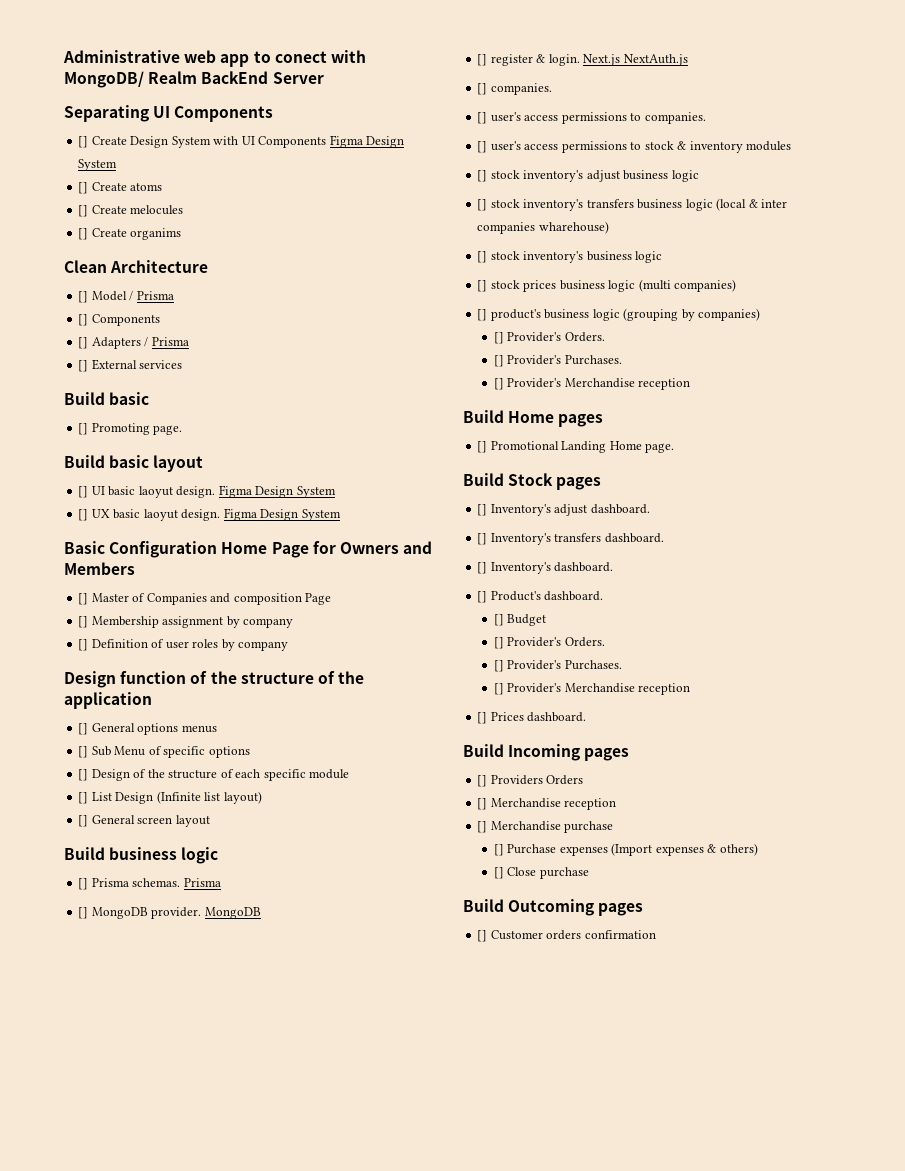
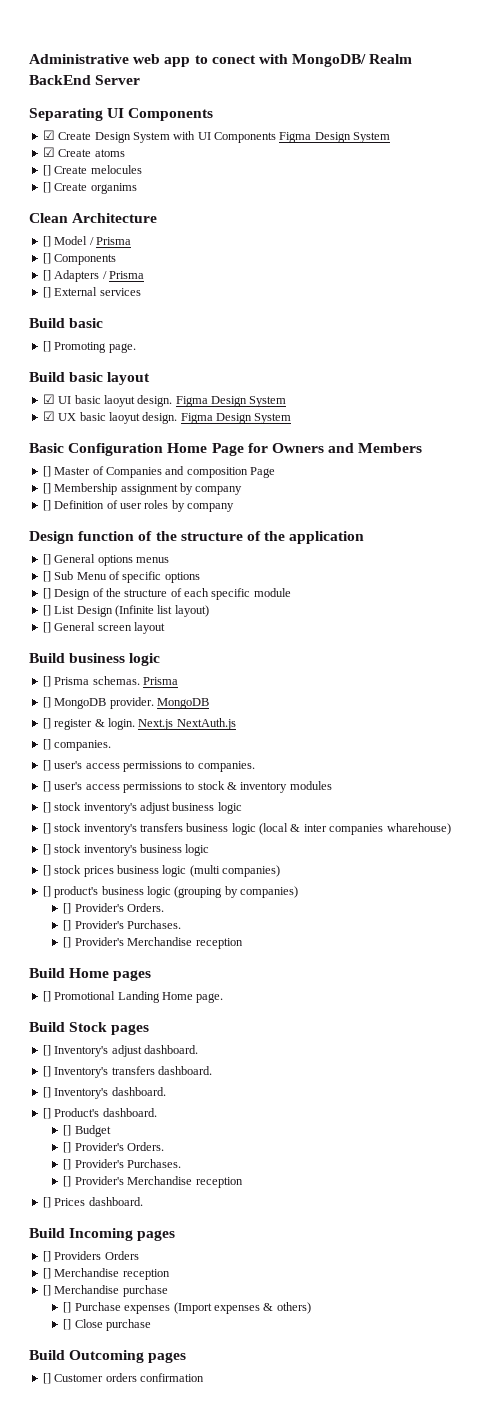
- [] Create Design System with UI Components Figma Design System
+ ☑ Create Design System with UI Components Figma Design System
- [] Create atoms
+ ☑ Create atoms
- [] UI basic laoyut design.
+ ☑ UI basic laoyut design.
- [] UX basic laoyut design.
+ ☑ UX basic laoyut design.

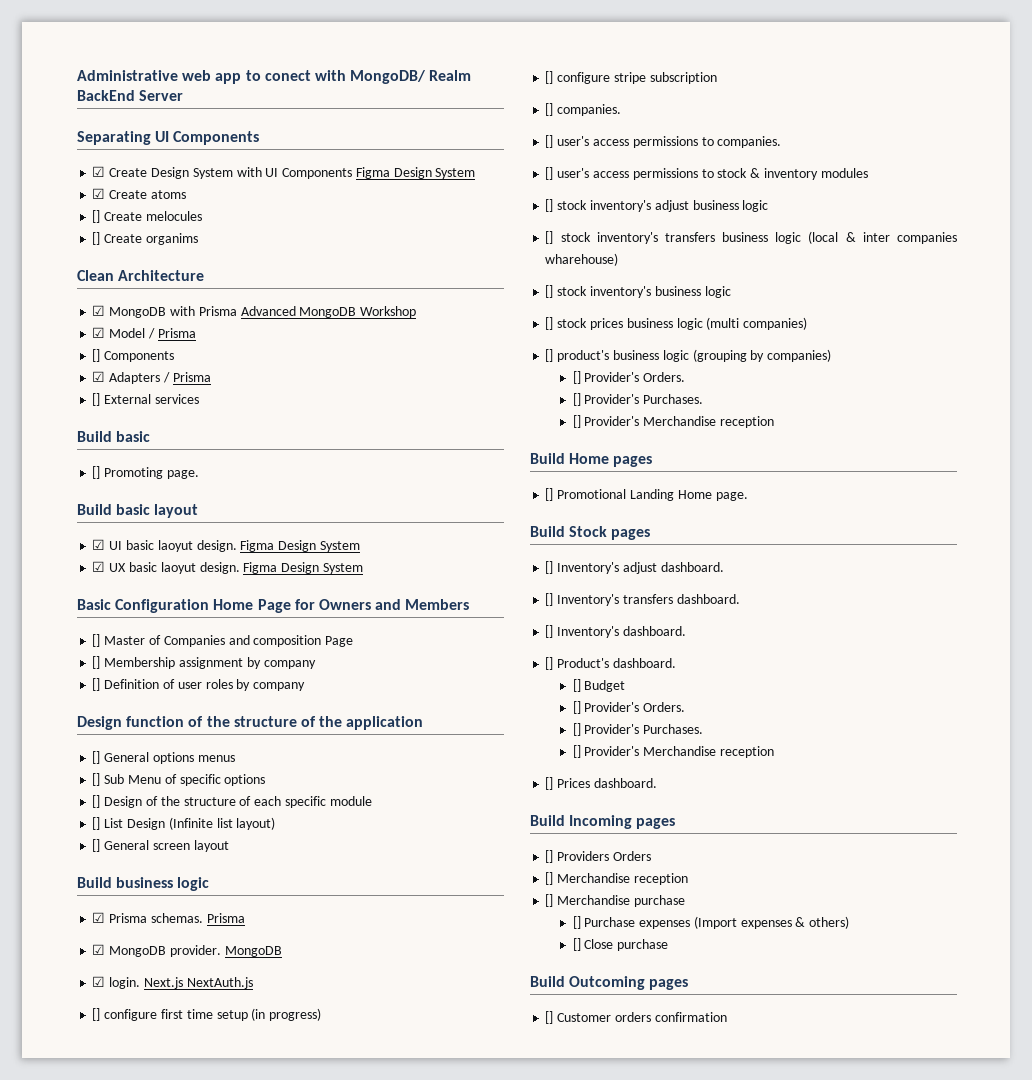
- [] Model / Prisma
+ ☑ MongoDB with Prisma Advanced MongoDB Workshop
+ ☑ Model / Prisma
- [] Adapters / Prisma
+ ☑ Adapters / Prisma
- [] Prisma schemas.
+ ☑ Prisma schemas.
- [] MongoDB provider.
+ ☑ MongoDB provider.
- [] register & login.
+ ☑ login.
+ [] configure first time setup (in progress)
+ [] configure stripe subscription

